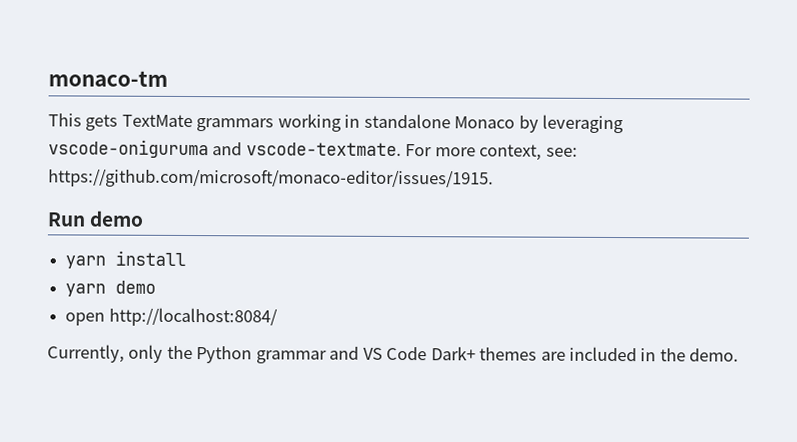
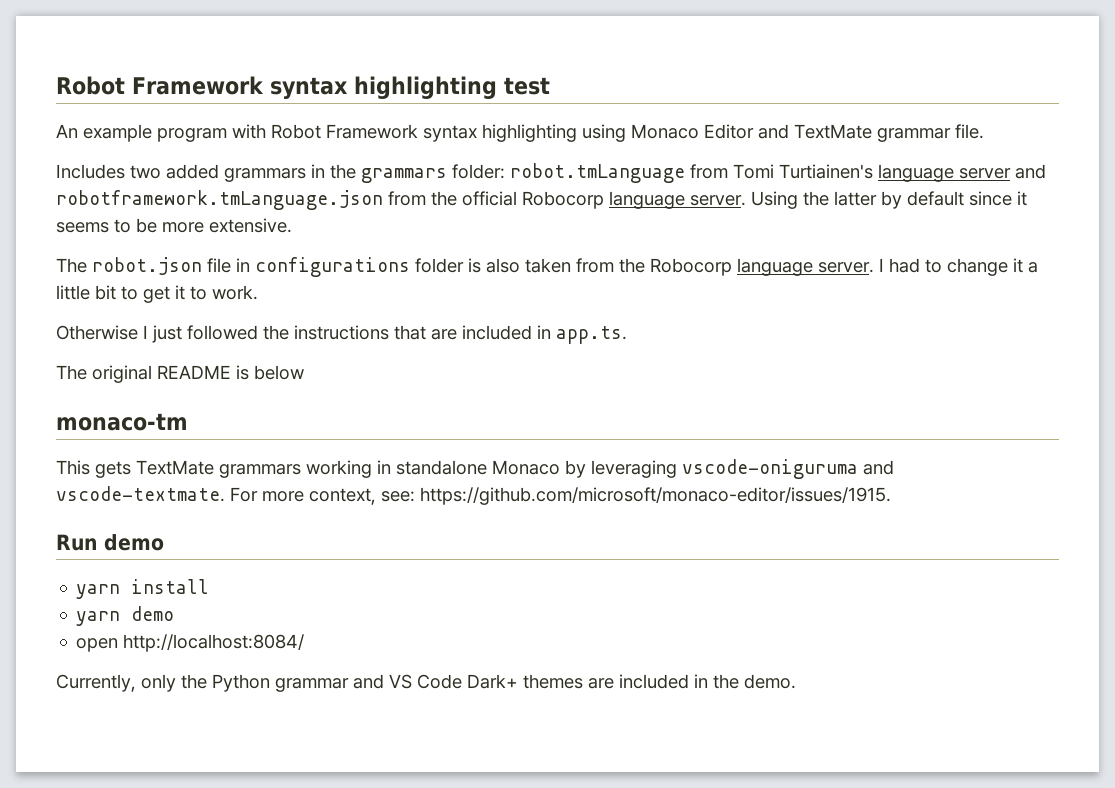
+ Robot Framework syntax highlighting test
+ An example program with Robot Framework syntax highlighting using Monaco Editor and TextMate grammar file.
+ Includes two added grammars in the grammars folder: robot.tmLanguage from Tomi Turtiainen's language server and robotframework.tmLanguage.json from the official Robocorp language server. Using the latter by default since it seems to be more extensive.
+ The robot.json file in configurations folder is also taken from the Robocorp language server. I had to change it a little bit to get it to work.
+ Otherwise I just followed the instructions that are included in app.ts.
+ The original README is below

